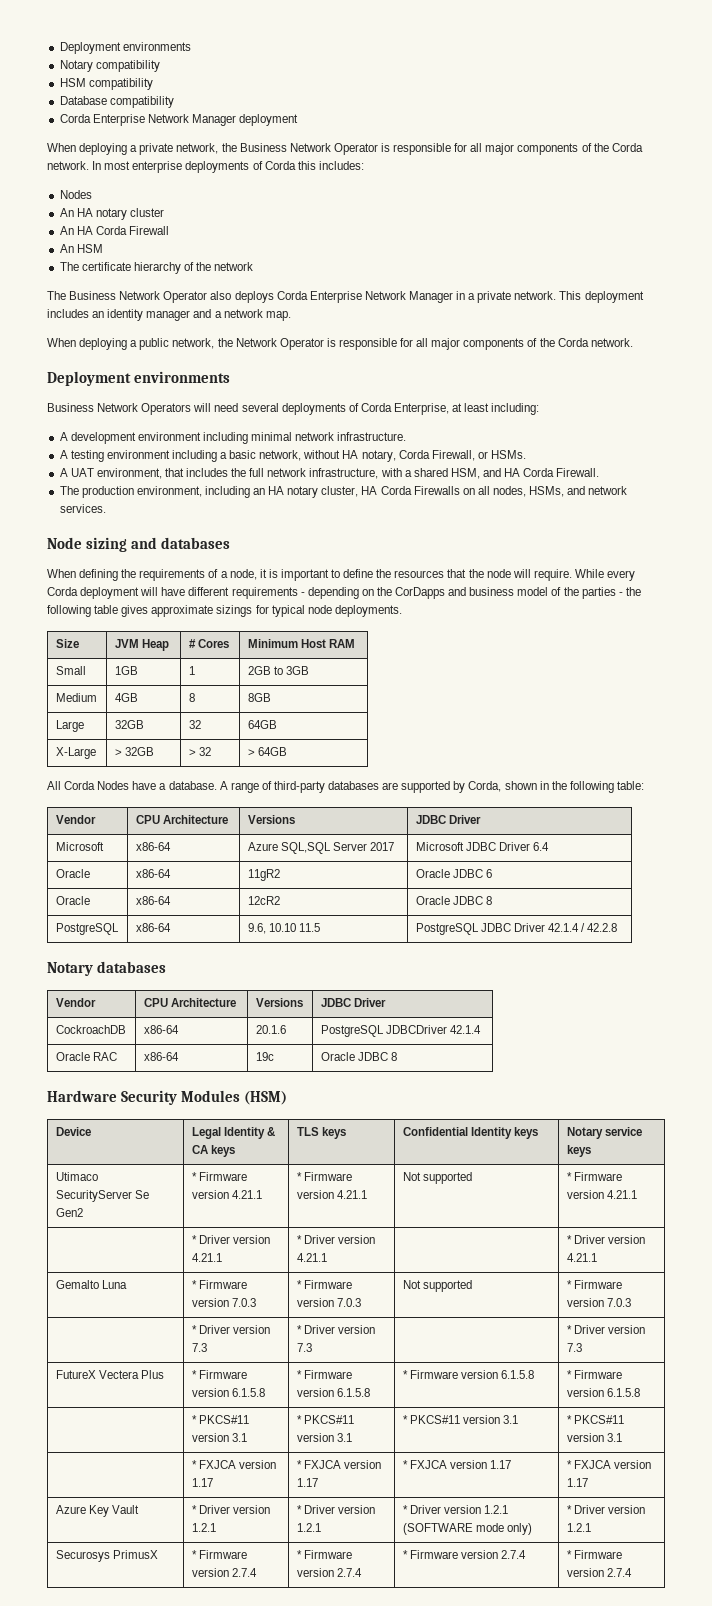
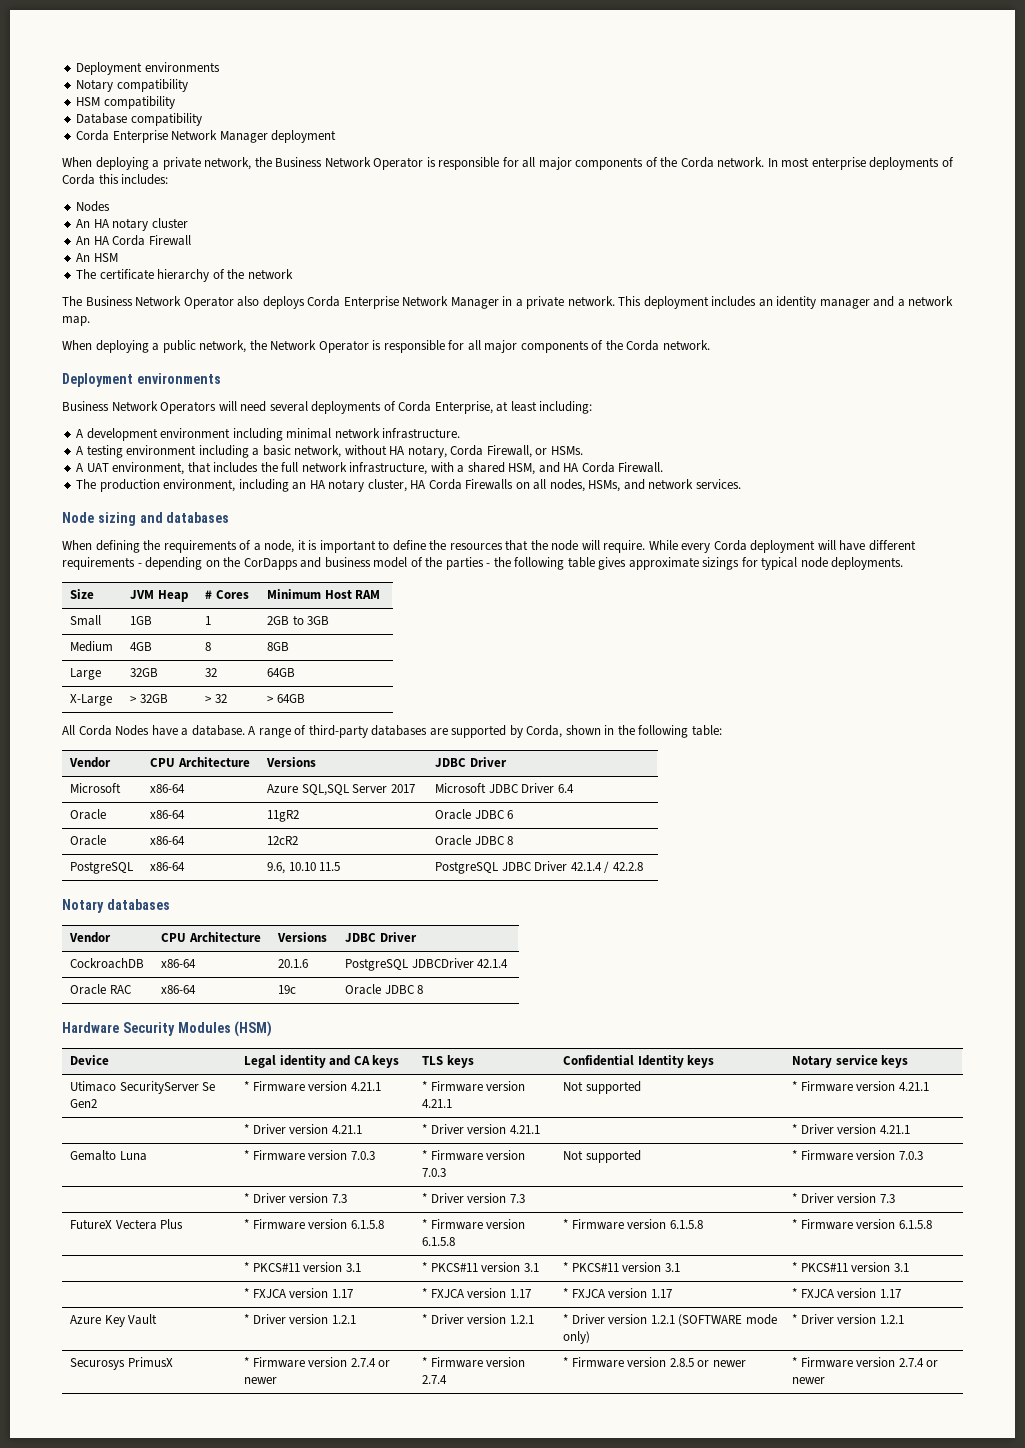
- Device | Legal Identity & CA keys | TLS keys | Confidential Identity keys | Notary service keys
+ Device | Legal identity and CA keys | TLS keys | Confidential Identity keys | Notary service keys
- Securosys PrimusX | * Firmware version 2.7.4 | * Firmware version 2.7.4 | * Firmware version 2.7.4 | * Firmware version 2.7.4
+ Securosys PrimusX | * Firmware version 2.7.4 or newer | * Firmware version 2.7.4 | * Firmware version 2.8.5 or newer | * Firmware version 2.7.4 or newer

